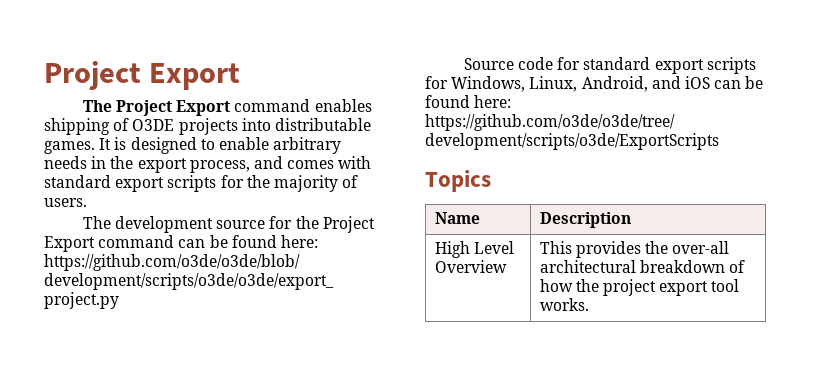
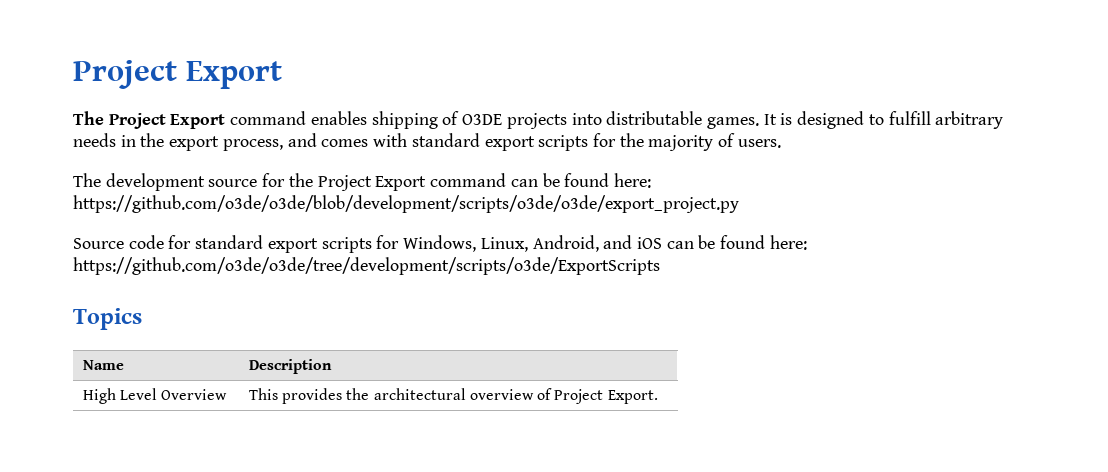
- It is designed to enable arbitrary needs in the export process, and comes with standard export scripts for the majority of users.
+ It is designed to fulfill arbitrary needs in the export process, and comes with standard export scripts for the majority of users.
- High Level Overview | This provides the over-all architectural breakdown of how the project export tool works.
+ High Level Overview | This provides the architectural overview of Project Export.

